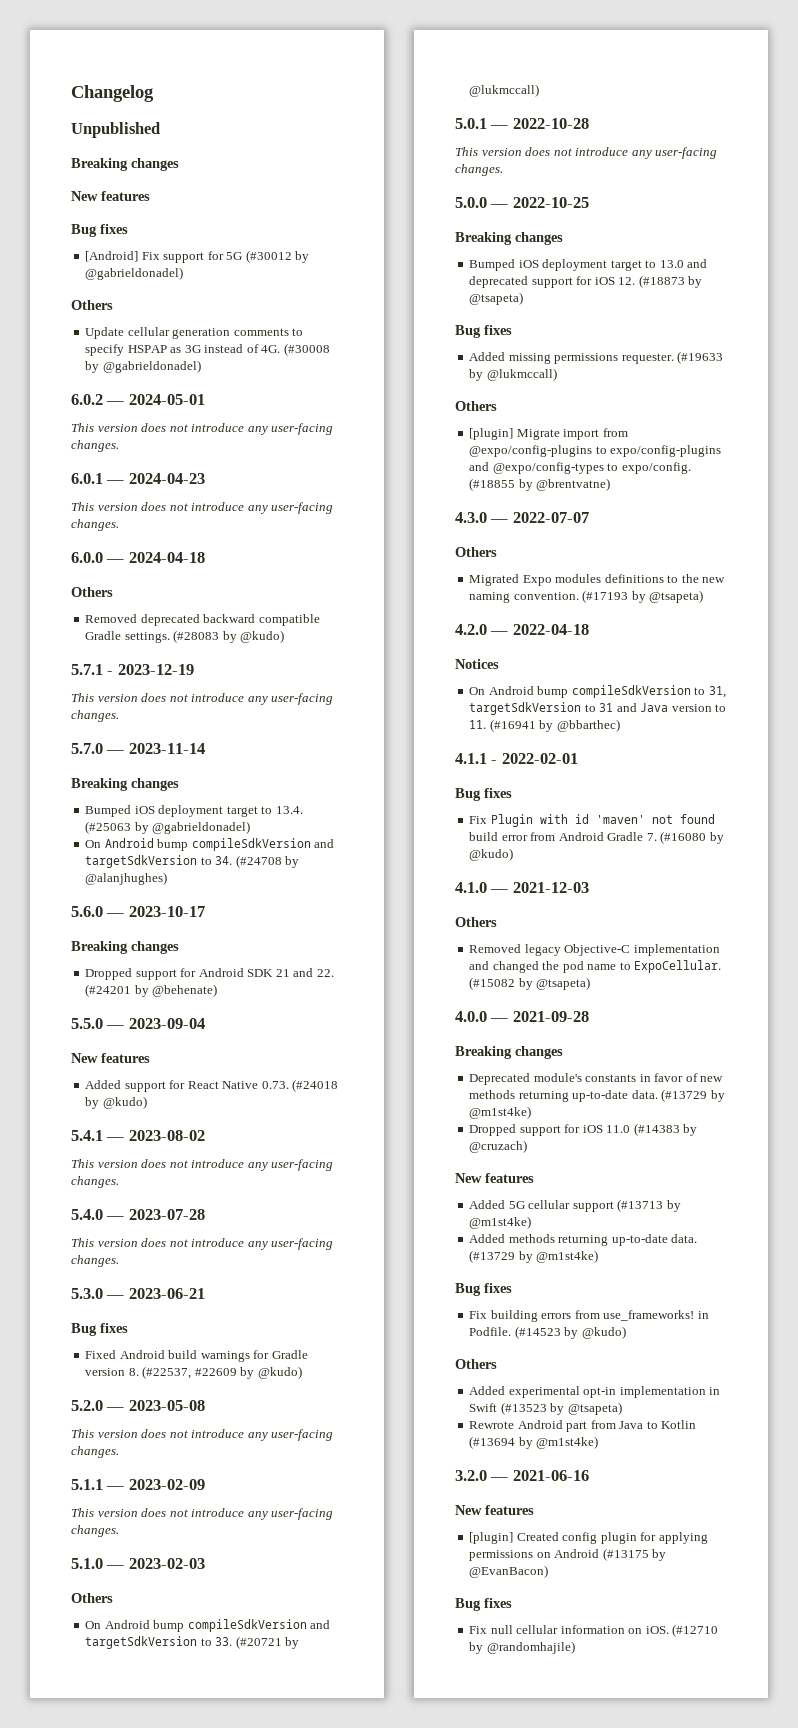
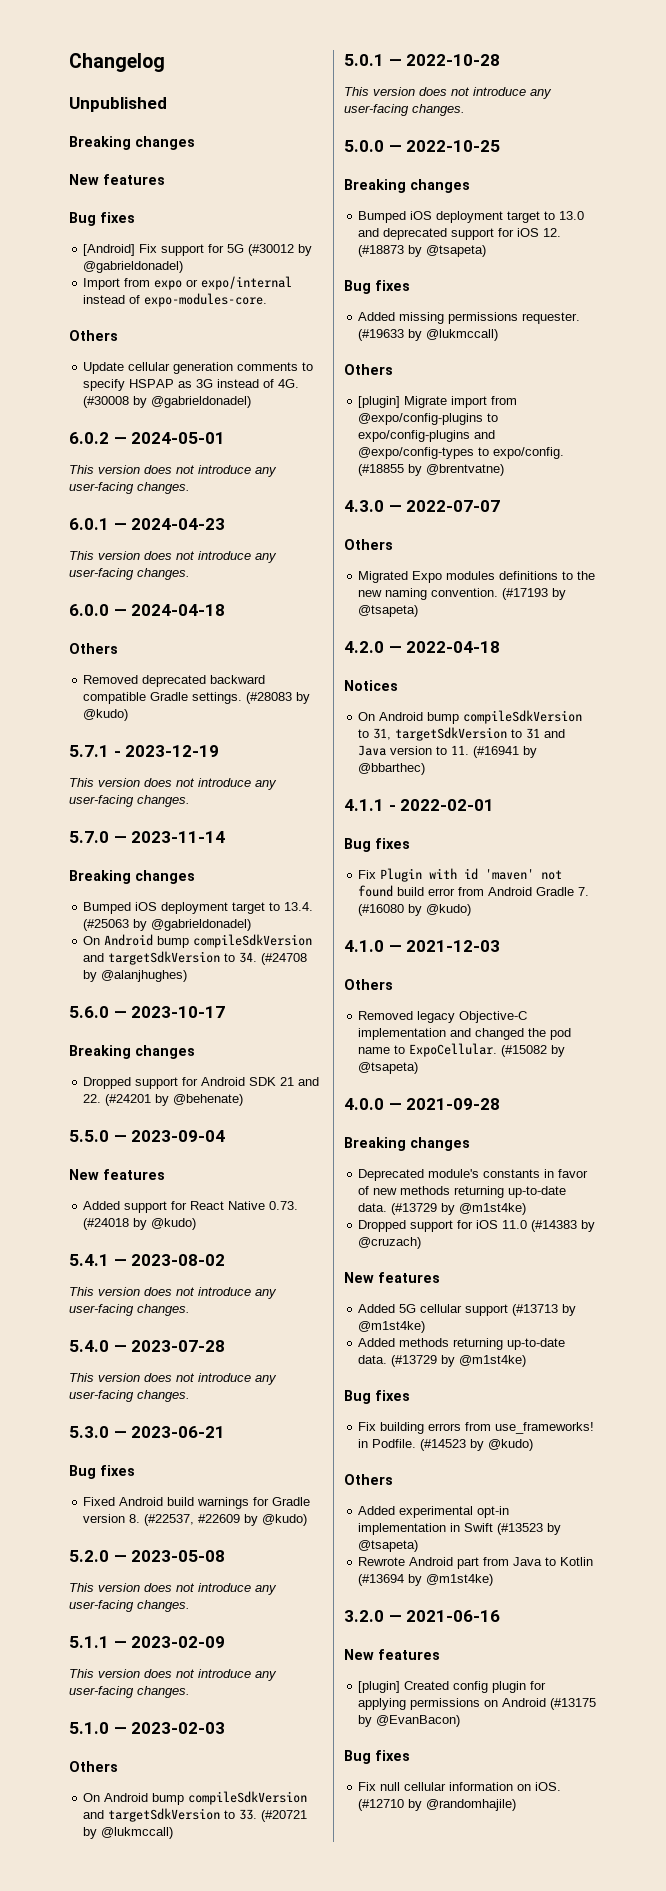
+ Import from expo or expo/internal instead of expo-modules-core.

